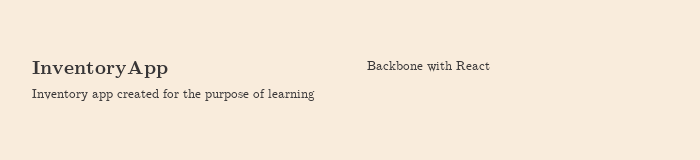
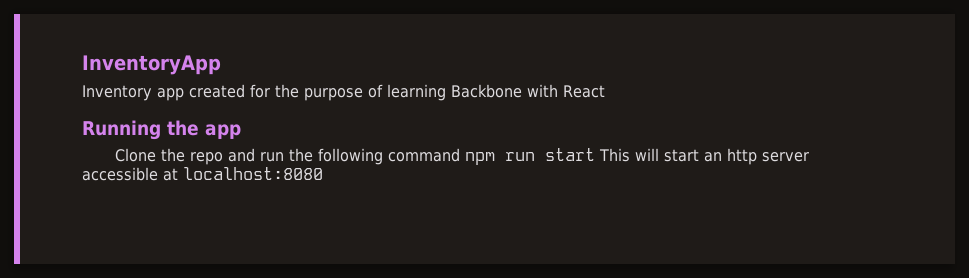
+ Running the app
+ Clone the repo and run the following command npm run start This will start an http server accessible at localhost:8080

